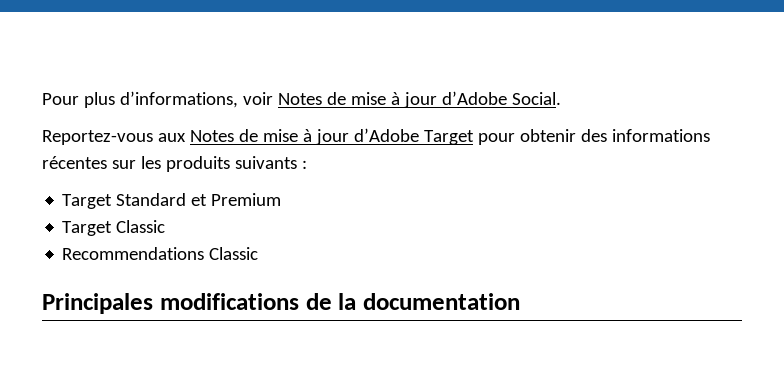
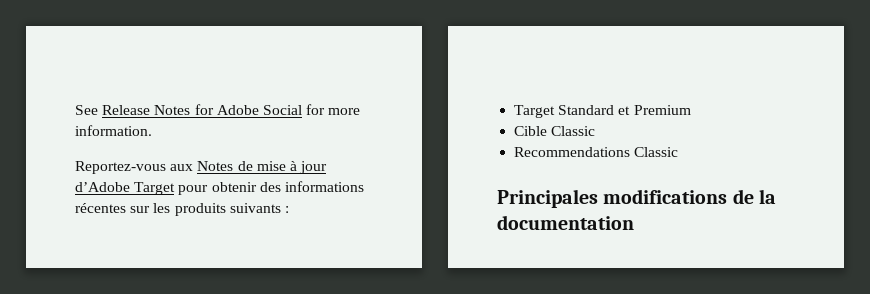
- Pour plus d’informations, voir Notes de mise à jour d’Adobe Social.
+ See Release Notes for Adobe Social for more information.
- Target Classic
+ Cible Classic

